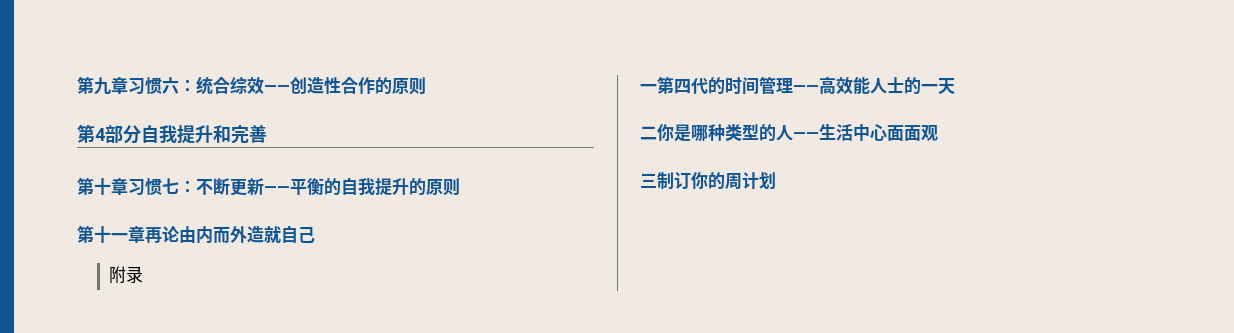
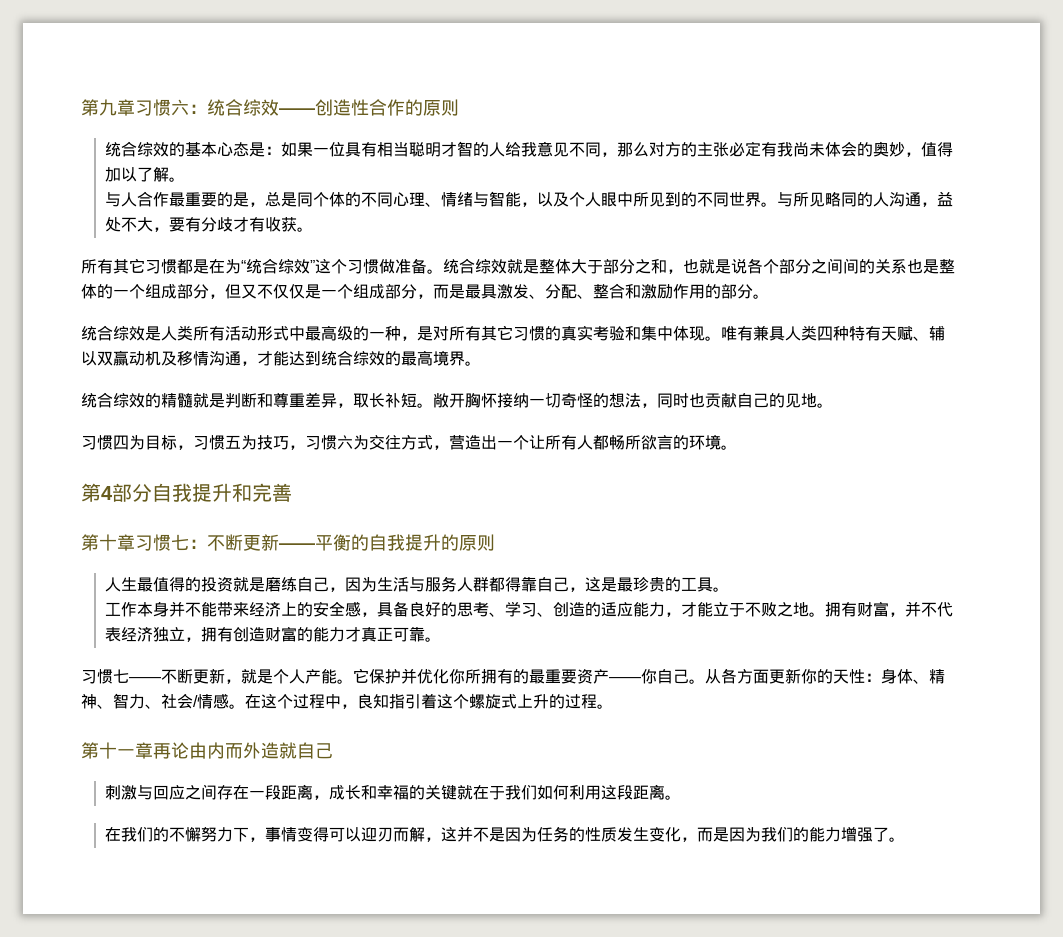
+ 统合综效的基本心态是：如果一位具有相当聪明才智的人给我意见不同，那么对方的主张必定有我尚未体会的奥妙，值得加以了解。
+ 与人合作最重要的是，总是同个体的不同心理、情绪与智能，以及个人眼中所见到的不同世界。与所见略同的人沟通，益处不大，要有分歧才有收获。
+ 所有其它习惯都是在为“统合综效”这个习惯做准备。统合综效就是整体大于部分之和，也就是说各个部分之间间的关系也是整体的一个组成部分，但又不仅仅是一个组成部分，而是最具激发、分配、整合和激励作用的部分。
+ 统合综效是人类所有活动形式中最高级的一种，是对所有其它习惯的真实考验和集中体现。唯有兼具人类四种特有天赋、辅以双赢动机及移情沟通，才能达到统合综效的最高境界。
+ 统合综效的精髓就是判断和尊重差异，取长补短。敞开胸怀接纳一切奇怪的想法，同时也贡献自己的见地。
+ 习惯四为目标，习惯五为技巧，习惯六为交往方式，营造出一个让所有人都畅所欲言的环境。
+ 人生最值得的投资就是磨练自己，因为生活与服务人群都得靠自己，这是最珍贵的工具。
+ 工作本身并不能带来经济上的安全感，具备良好的思考、学习、创造的适应能力，才能立于不败之地。拥有财富，并不代表经济独立，拥有创造财富的能力才真正可靠。
+ 习惯七——不断更新，就是个人产能。它保护并优化你所拥有的最重要资产——你自己。从各方面更新你的天性：身体、精神、智力、社会/情感。在这个过程中，良知指引着这个螺旋式上升的过程。
- 附录
- 一第四代的时间管理——高效能人士的一天
- 二你是哪种类型的人——生活中心面面观
- 三制订你的周计划
+ 刺激与回应之间存在一段距离，成长和幸福的关键就在于我们如何利用这段距离。
+ 在我们的不懈努力下，事情变得可以迎刃而解，这并不是因为任务的性质发生变化，而是因为我们的能力增强了。

